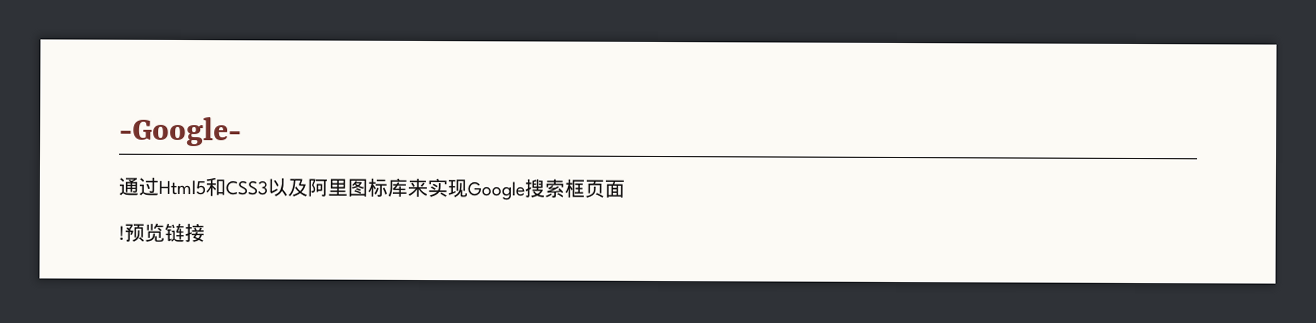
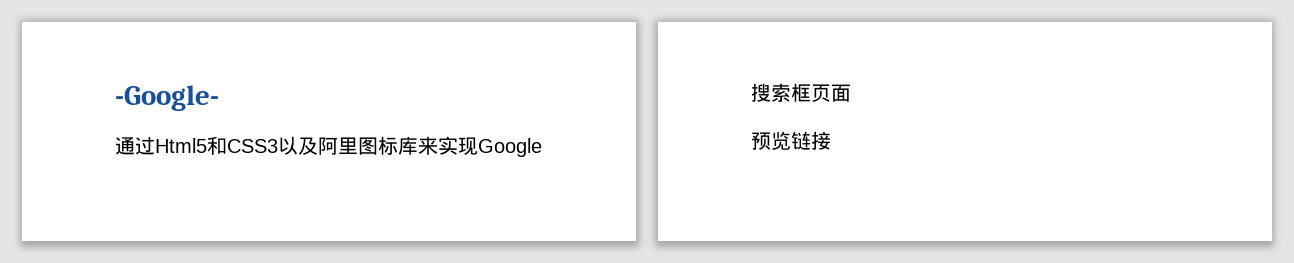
- !

